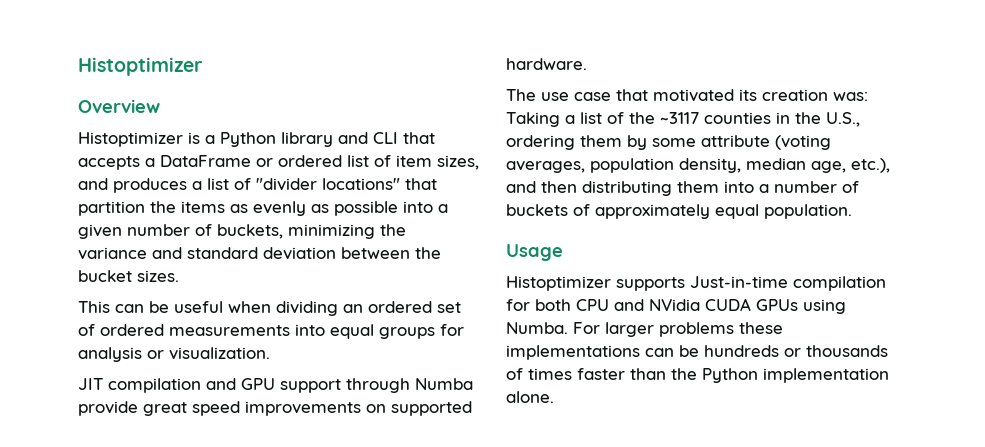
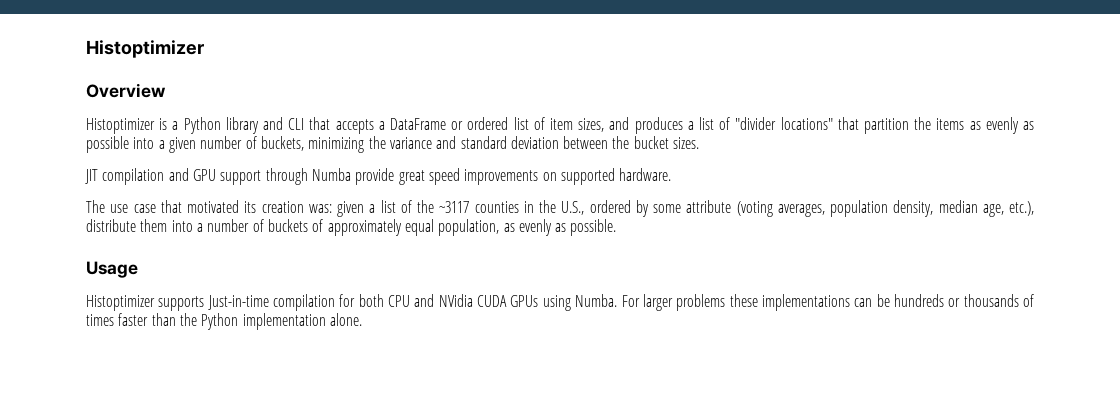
- This can be useful when dividing an ordered set of ordered measurements into equal groups for analysis or visualization.
- The use case that motivated its creation was: Taking a list of the ~3117 counties in the U.S., ordering them by some attribute (voting averages, population density, median age, etc.), and then distributing them into a number of buckets of approximately equal population.
+ The use case that motivated its creation was: given a list of the ~3117 counties in the U.S., ordered by some attribute (voting averages, population density, median age, etc.), distribute them into a number of buckets of approximately equal population, as evenly as possible.

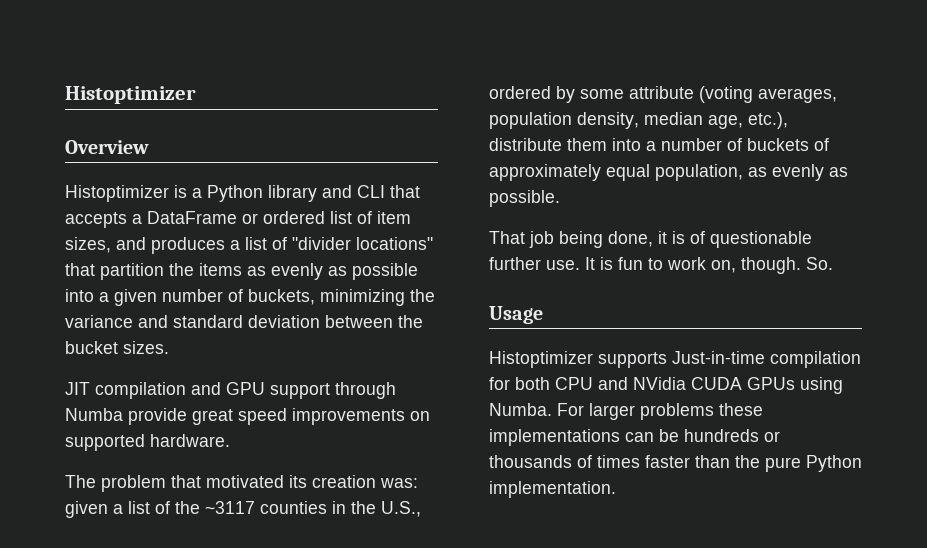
- The use case that motivated its creation was: given a list of the ~3117 counties in the U.S., ordered by some attribute (voting averages, population density, median age, etc.), distribute them into a number of buckets of approximately equal population, as evenly as possible.
+ The problem that motivated its creation was: given a list of the ~3117 counties in the U.S., ordered by some attribute (voting averages, population density, median age, etc.), distribute them into a number of buckets of approximately equal population, as evenly as possible.
+ That job being done, it is of questionable further use. It is fun to work on, though. So.
- For larger problems these implementations can be hundreds or thousands of times faster than the Python implementation alone.
+ For larger problems these implementations can be hundreds or thousands of times faster than the pure Python implementation.

